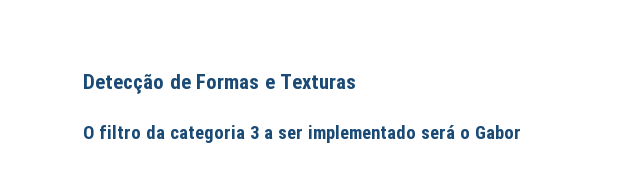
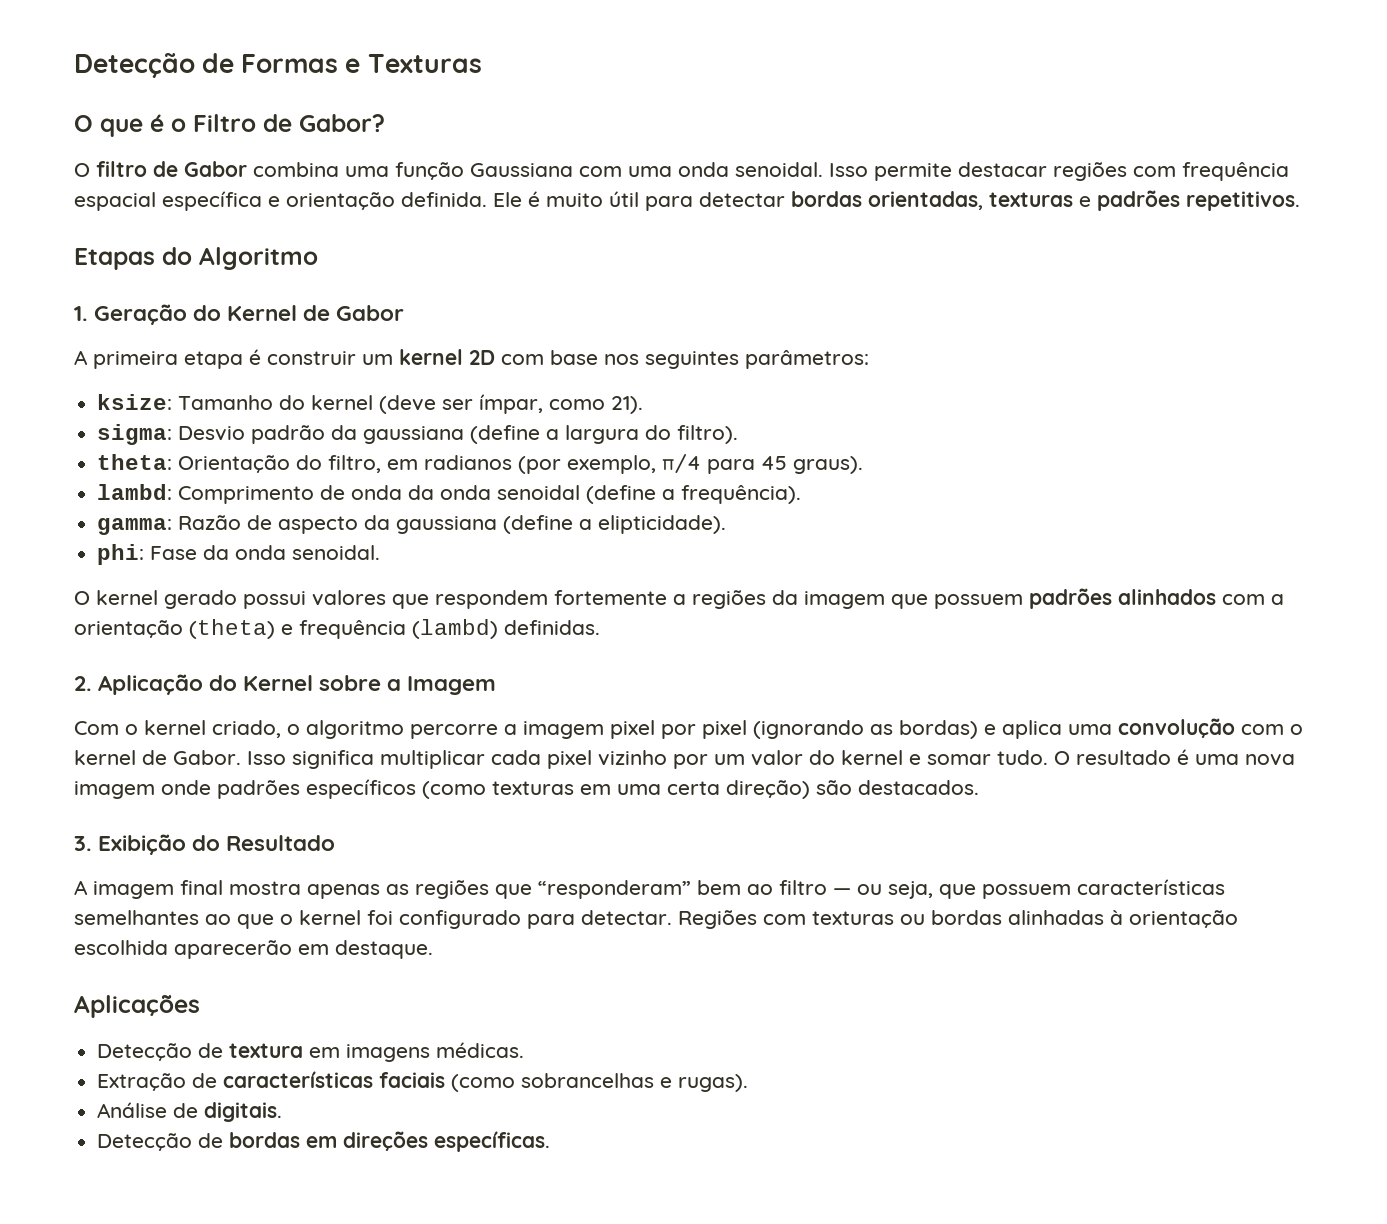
- O filtro da categoria 3 a ser implementado será o Gabor
+ O que é o Filtro de Gabor?
+ O filtro de Gabor combina uma função Gaussiana com uma onda senoidal. Isso permite destacar regiões com frequência espacial específica e orientação definida. Ele é muito útil para detectar bordas orientadas, texturas e padrões repetitivos.
+ Etapas do Algoritmo
+ 1. Geração do Kernel de Gabor
+ A primeira etapa é construir um kernel 2D com base nos seguintes parâmetros:
+ ksize: Tamanho do kernel (deve ser ímpar, como 21).
+ sigma: Desvio padrão da gaussiana (define a largura do filtro).
+ theta: Orientação do filtro, em radianos (por exemplo, π/4 para 45 graus).
+ lambd: Comprimento de onda da onda senoidal (define a frequência).
+ gamma: Razão de aspecto da gaussiana (define a elipticidade).
+ phi: Fase da onda senoidal.
+ O kernel gerado possui valores que respondem fortemente a regiões da imagem que possuem padrões alinhados com a orientação (theta) e frequência (lambd) definidas.
+ 2. Aplicação do Kernel sobre a Imagem
+ Com o kernel criado, o algoritmo percorre a imagem pixel por pixel (ignorando as bordas) e aplica uma convolução com o kernel de Gabor. Isso significa multiplicar cada pixel vizinho por um valor do kernel e somar tudo. O resultado é uma nova imagem onde padrões específicos (como texturas em uma certa direção) são destacados.
+ 3. Exibição do Resultado
+ A imagem final mostra apenas as regiões que “responderam” bem ao filtro — ou seja, que possuem características semelhantes ao que o kernel foi configurado para detectar. Regiões com texturas ou bordas alinhadas à orientação escolhida aparecerão em destaque.
+ Aplicações
+ Detecção de textura em imagens médicas.
+ Extração de características faciais (como sobrancelhas e rugas).
+ Análise de digitais.
+ Detecção de bordas em direções específicas.

